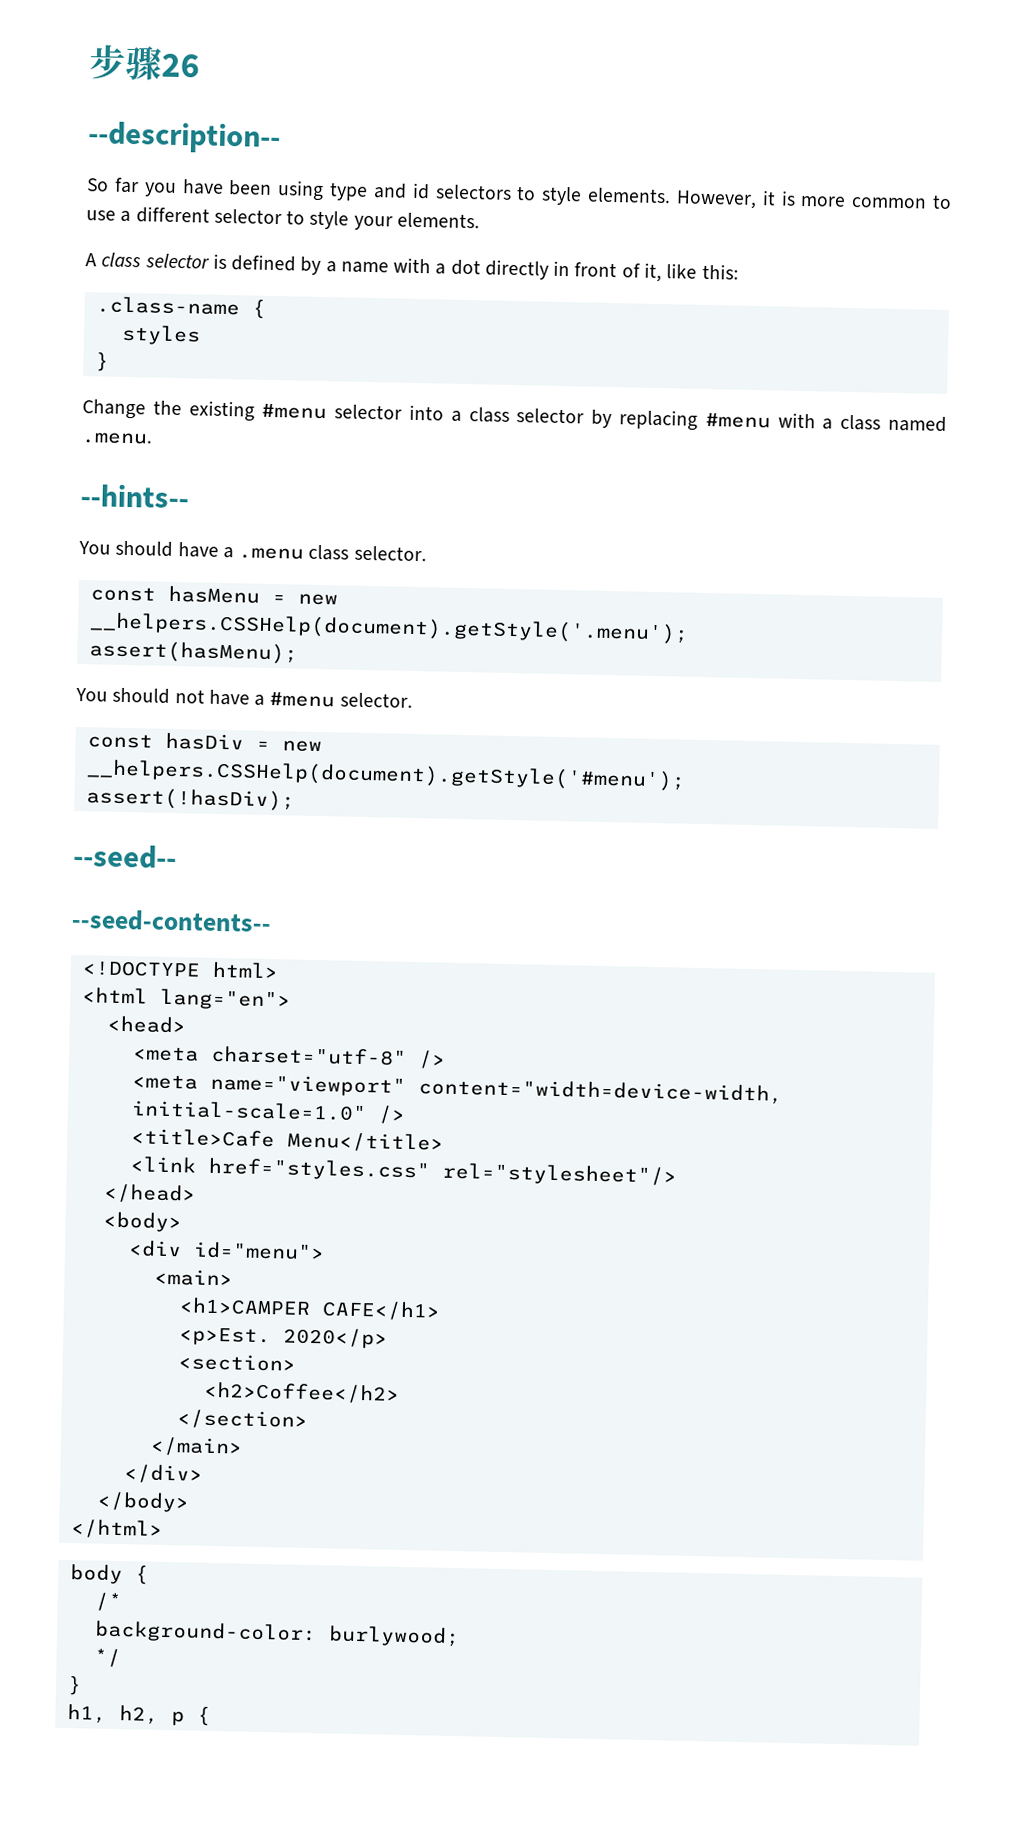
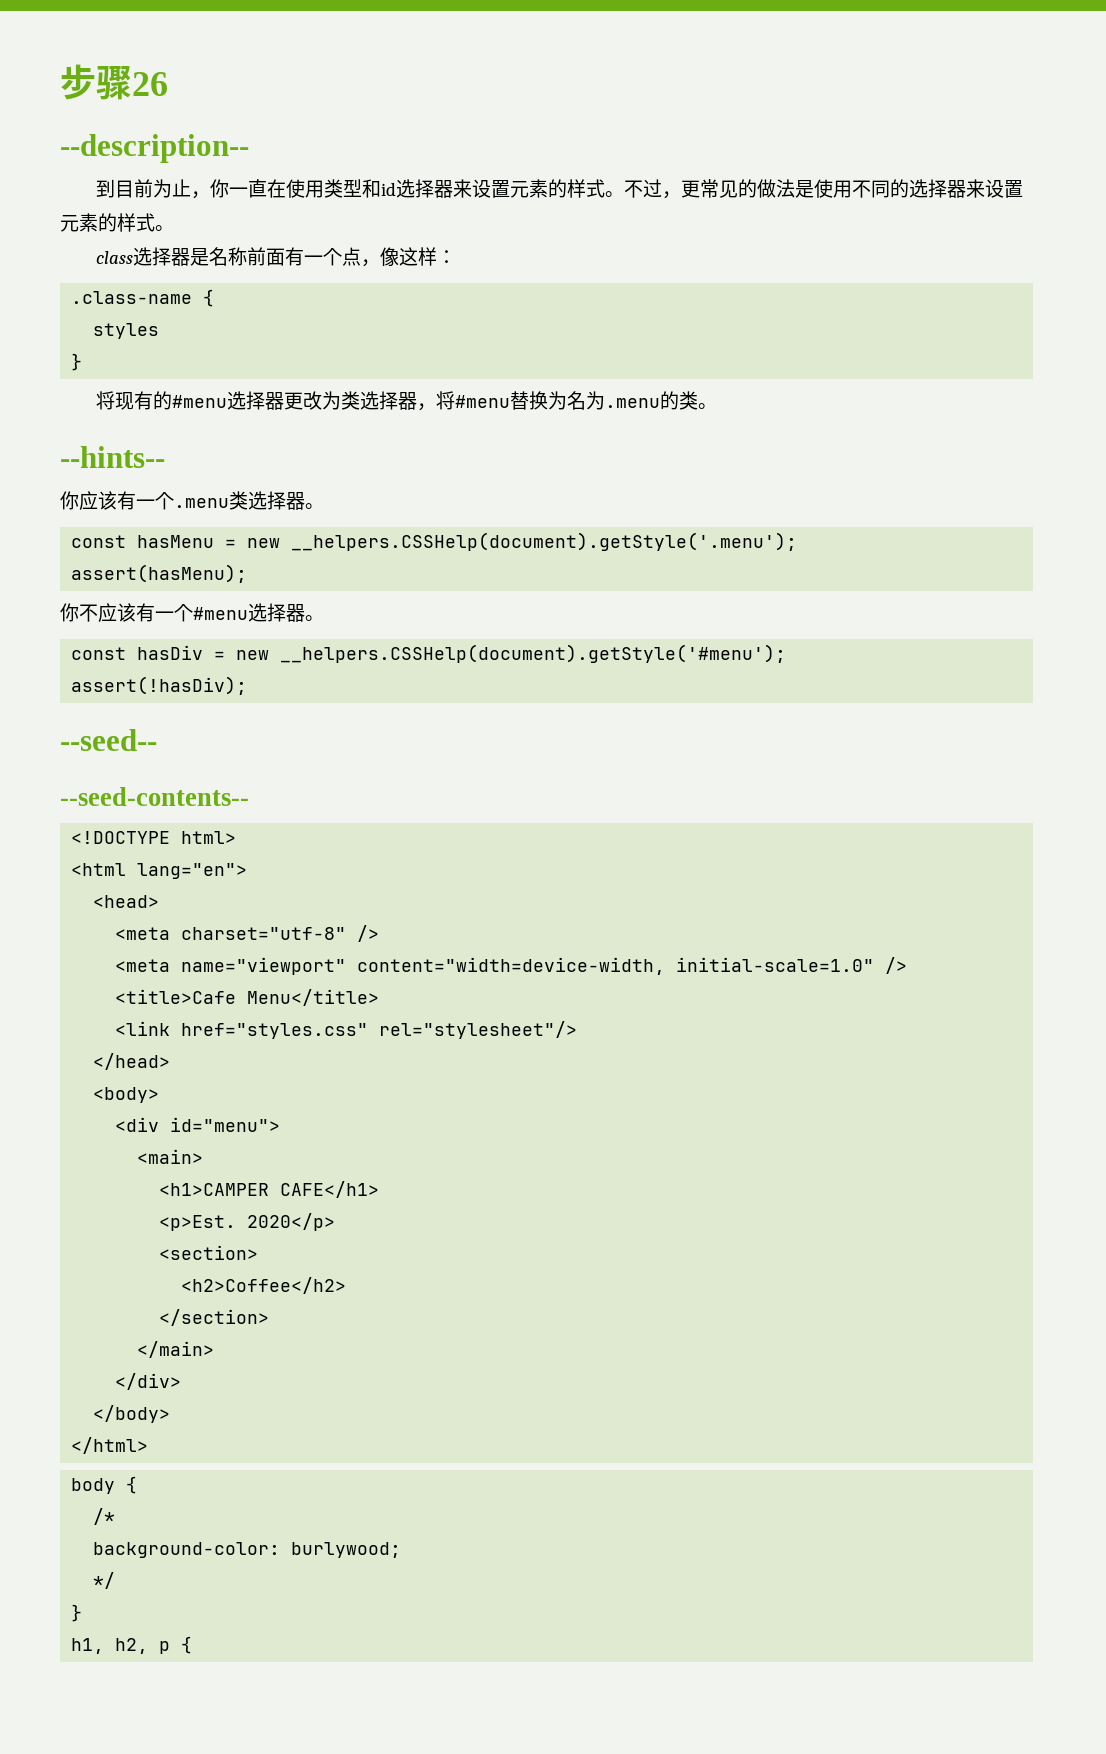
- So far you have been using type and id selectors to style elements. However, it is more common to use a different selector to style your elements.
- A class selector is defined by a name with a dot directly in front of it, like this:
+ 到目前为止，你一直在使用类型和id选择器来设置元素的样式。不过，更常见的做法是使用不同的选择器来设置元素的样式。
+ class选择器是名称前面有一个点，像这样：
  .class-name {
  styles
  }
- Change the existing #menu selector into a class selector by replacing #menu with a class named .menu.
+ 将现有的#menu选择器更改为类选择器，将#menu替换为名为.menu的类。
  --hints--
- You should have a .menu class selector.
+ 你应该有一个.menu类选择器。
- You should not have a #menu selector.
+ 你不应该有一个#menu选择器。

